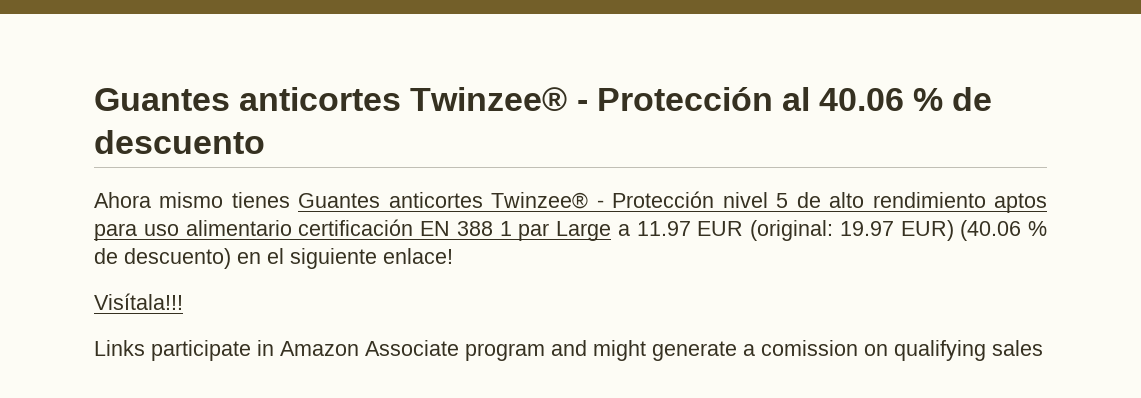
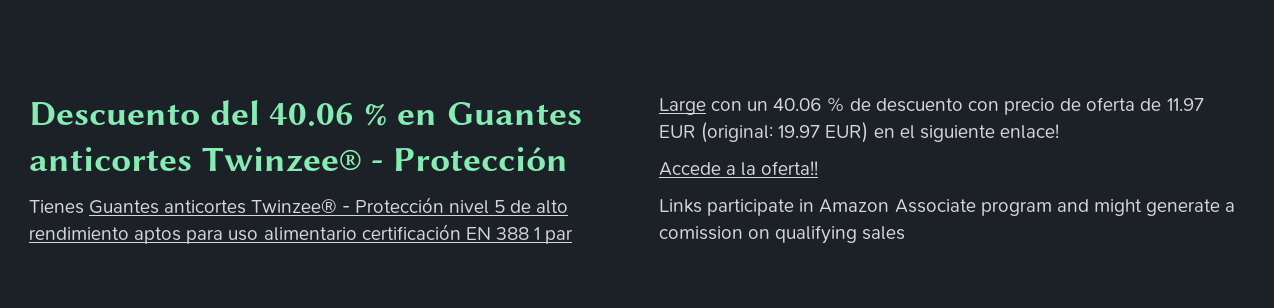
- Guantes anticortes Twinzee® - Protección al 40.06 % de descuento
- Ahora mismo tienes Guantes anticortes Twinzee® - Protección nivel 5 de alto rendimiento aptos para uso alimentario certificación EN 388 1 par Large a 11.97 EUR (original: 19.97 EUR) (40.06 % de descuento) en el siguiente enlace!
+ Descuento del 40.06 % en Guantes anticortes Twinzee® - Protección
+ Tienes Guantes anticortes Twinzee® - Protección nivel 5 de alto rendimiento aptos para uso alimentario certificación EN 388 1 par Large con un 40.06 % de descuento con precio de oferta de 11.97 EUR (original: 19.97 EUR) en el siguiente enlace!
- Visítala!!!
+ Accede a la oferta!!

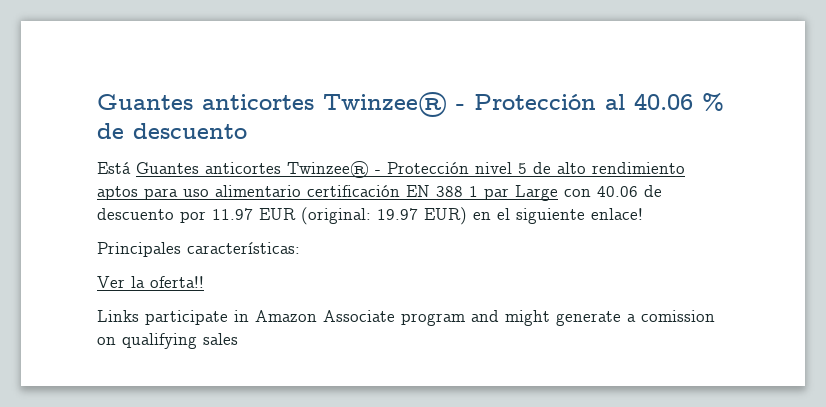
- Descuento del 40.06 % en Guantes anticortes Twinzee® - Protección
- Tienes Guantes anticortes Twinzee® - Protección nivel 5 de alto rendimiento aptos para uso alimentario certificación EN 388 1 par Large con un 40.06 % de descuento con precio de oferta de 11.97 EUR (original: 19.97 EUR) en el siguiente enlace!
+ Guantes anticortes Twinzee® - Protección al 40.06 % de descuento
+ Está Guantes anticortes Twinzee® - Protección nivel 5 de alto rendimiento aptos para uso alimentario certificación EN 388 1 par Large con 40.06 de descuento por 11.97 EUR (original: 19.97 EUR) en el siguiente enlace!
- Accede a la oferta!!
+ Principales características:
+ Ver la oferta!!

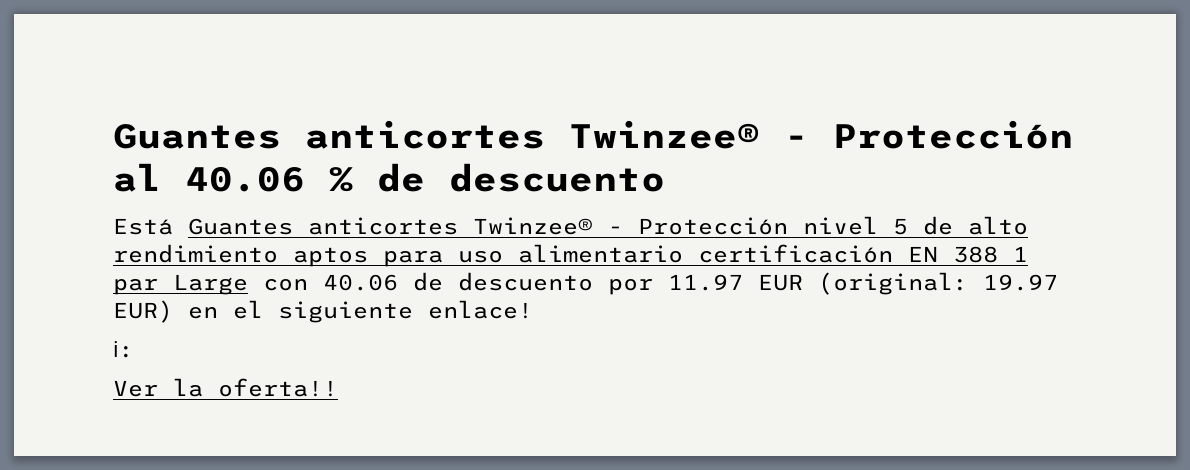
- Principales características:
+ ℹ:
- Links participate in Amazon Associate program and might generate a comission on qualifying sales

